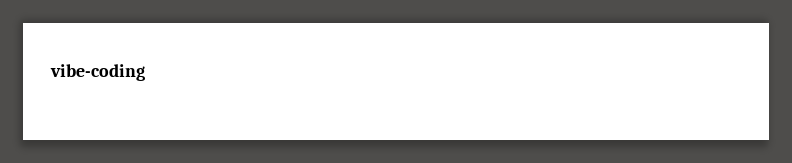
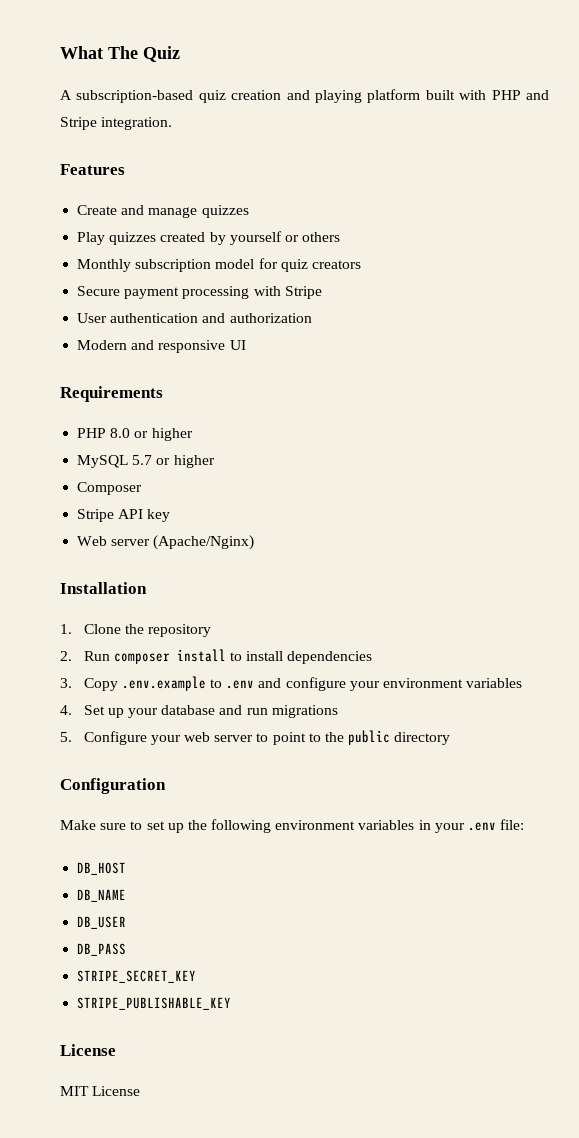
- vibe-coding
+ What The Quiz
+ A subscription-based quiz creation and playing platform built with PHP and Stripe integration.
+ Features
+ Create and manage quizzes
+ Play quizzes created by yourself or others
+ Monthly subscription model for quiz creators
+ Secure payment processing with Stripe
+ User authentication and authorization
+ Modern and responsive UI
+ Requirements
+ PHP 8.0 or higher
+ MySQL 5.7 or higher
+ Composer
+ Stripe API key
+ Web server (Apache/Nginx)
+ Installation
+ 1. Clone the repository
+ 2. Run composer install to install dependencies
+ 3. Copy .env.example to .env and configure your environment variables
+ 4. Set up your database and run migrations
+ 5. Configure your web server to point to the public directory
+ Configuration
+ Make sure to set up the following environment variables in your .env file:
+ DB_HOST
+ DB_NAME
+ DB_USER
+ DB_PASS
+ STRIPE_SECRET_KEY
+ STRIPE_PUBLISHABLE_KEY
+ License
+ MIT License

